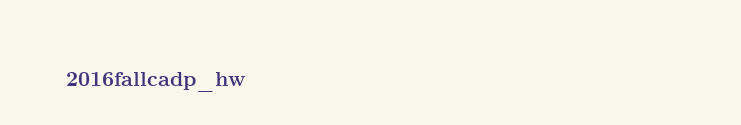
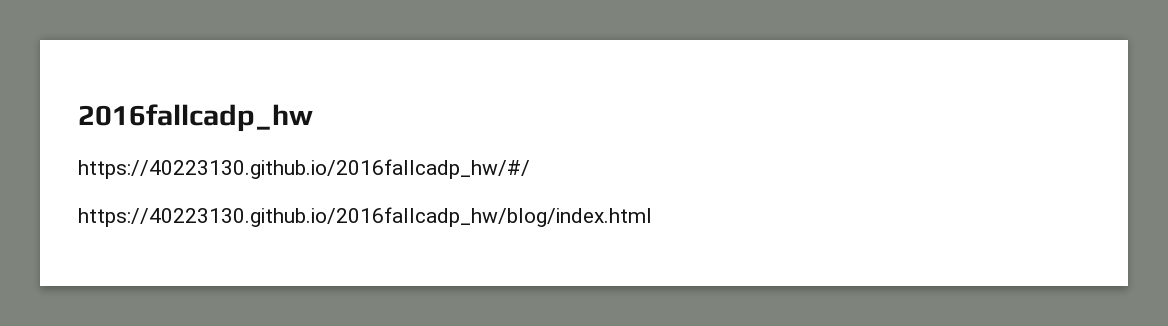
+ https://40223130.github.io/2016fallcadp_hw/#/
+ https://40223130.github.io/2016fallcadp_hw/blog/index.html

